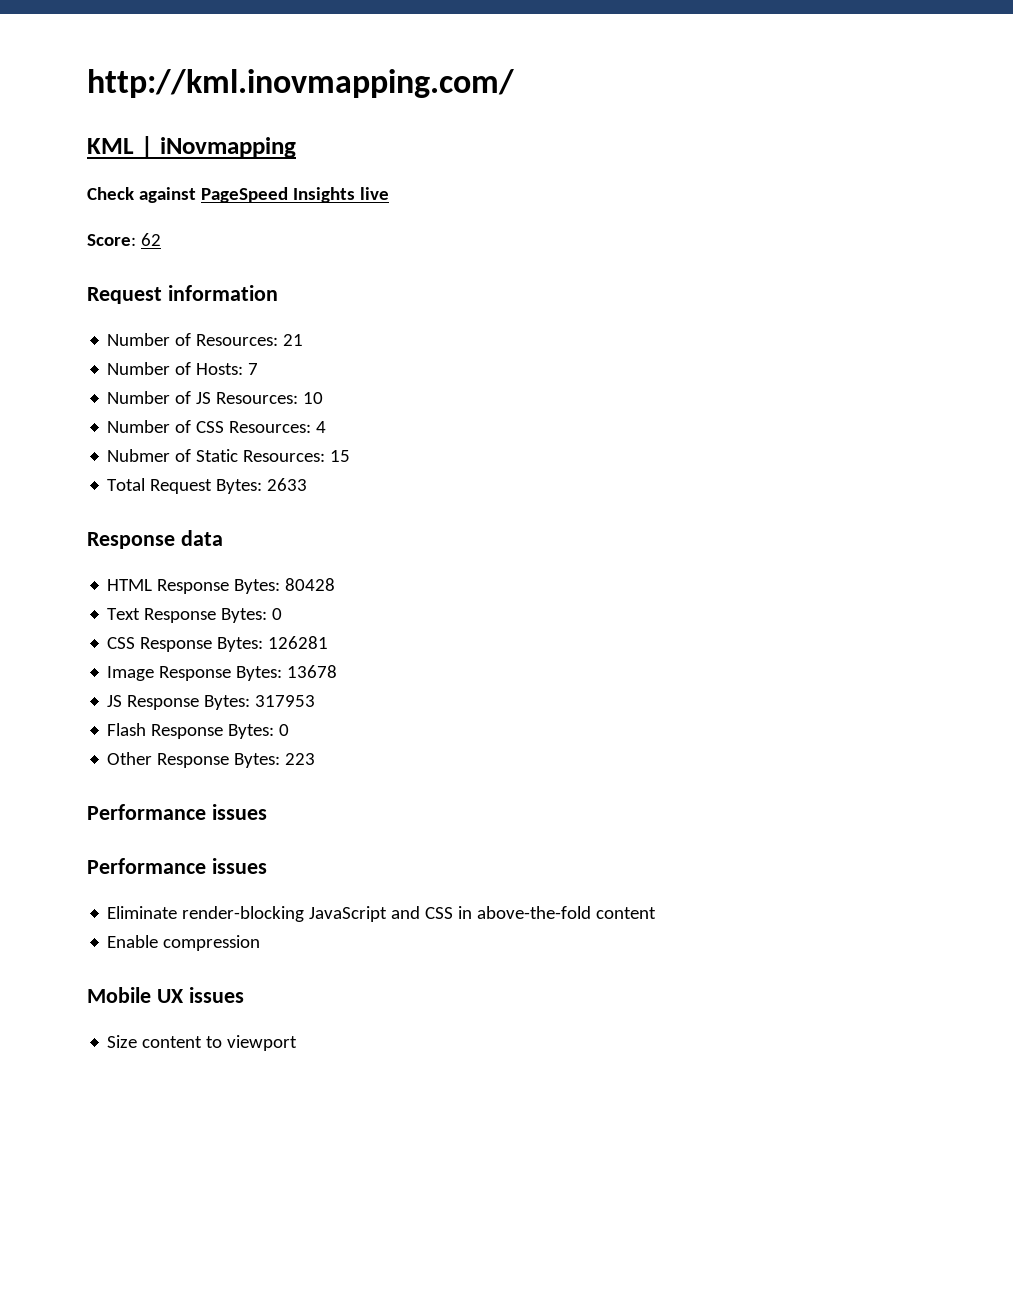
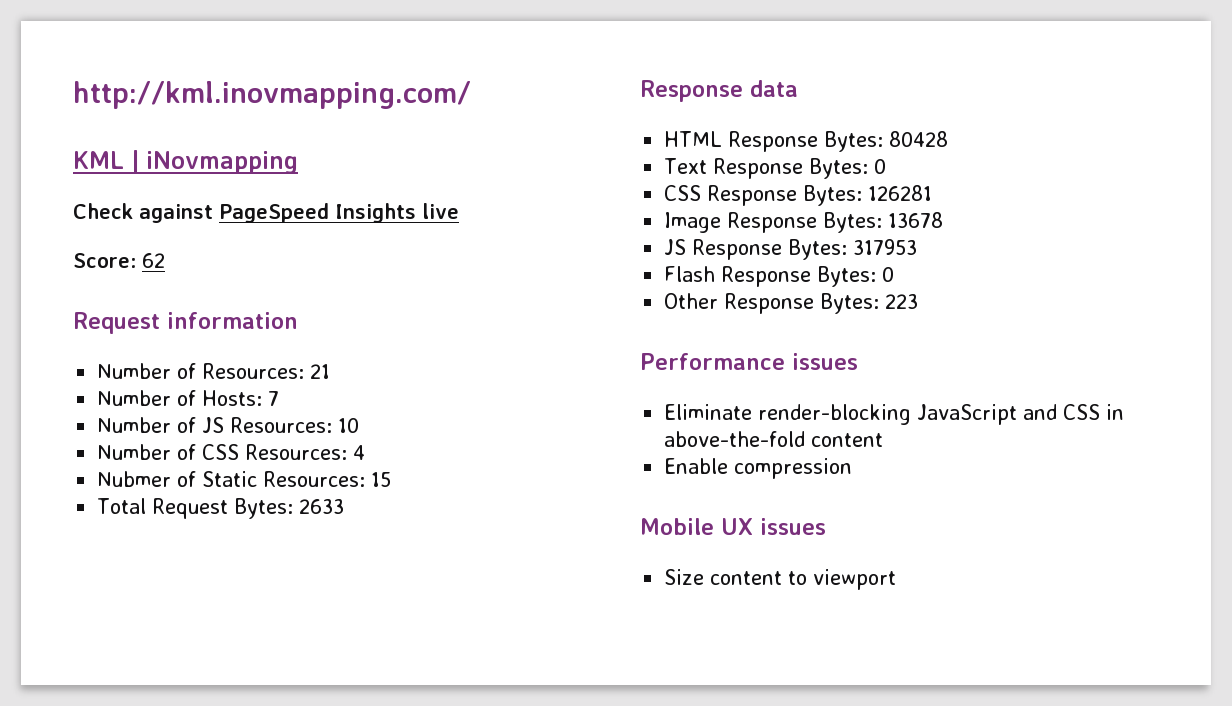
  Other Response Bytes: 223
- Performance issues

